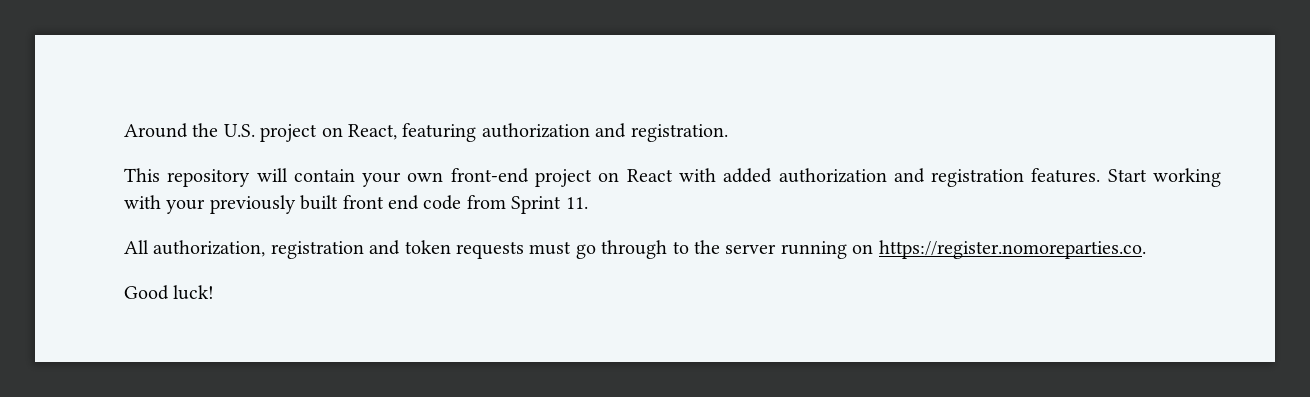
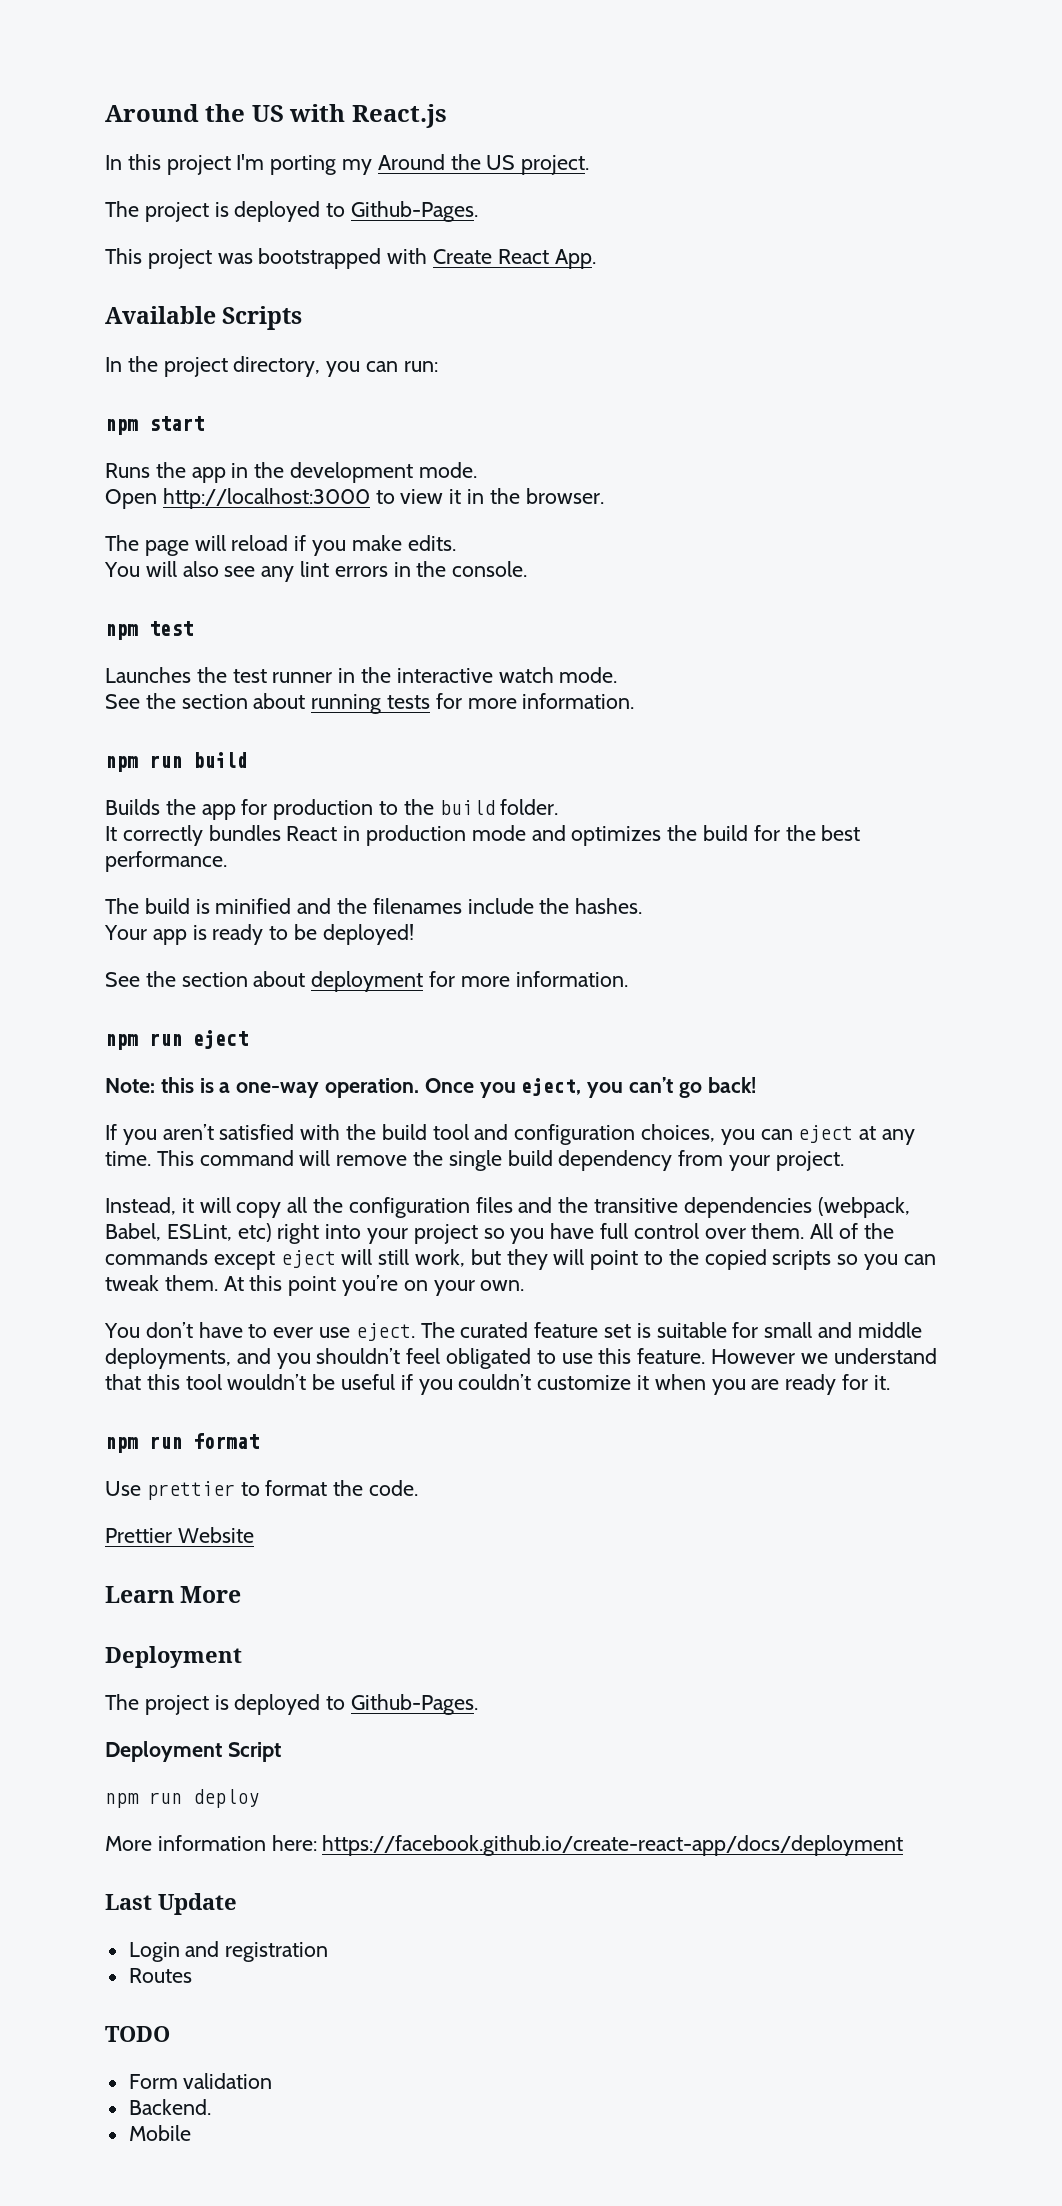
- Around the U.S. project on React, featuring authorization and registration.
- This repository will contain your own front-end project on React with added authorization and registration features. Start working with your previously built front end code from Sprint 11.
- All authorization, registration and token requests must go through to the server running on https://register.nomoreparties.co.
- Good luck!
+ Around the US with React.js
+ In this project I'm porting my Around the US project.
+ The project is deployed to Github-Pages.
+ This project was bootstrapped with Create React App.
+ Available Scripts
+ In the project directory, you can run:
+ npm start
+ Runs the app in the development mode.
+ Open http://localhost:3000 to view it in the browser.
+ The page will reload if you make edits.
+ You will also see any lint errors in the console.
+ npm test
+ Launches the test runner in the interactive watch mode.
+ See the section about running tests for more information.
+ npm run build
+ Builds the app for production to the build folder.
+ It correctly bundles React in production mode and optimizes the build for the best performance.
+ The build is minified and the filenames include the hashes.
+ Your app is ready to be deployed!
+ See the section about deployment for more information.
+ npm run eject
+ Note: this is a one-way operation. Once you eject, you can’t go back!
+ If you aren’t satisfied with the build tool and configuration choices, you can eject at any time. This command will remove the single build dependency from your project.
+ Instead, it will copy all the configuration files and the transitive dependencies (webpack, Babel, ESLint, etc) right into your project so you have full control over them. All of the commands except eject will still work, but they will point to the copied scripts so you can tweak them. At this point you’re on your own.
+ You don’t have to ever use eject. The curated feature set is suitable for small and middle deployments, and you shouldn’t feel obligated to use this feature. However we understand that this tool wouldn’t be useful if you couldn’t customize it when you are ready for it.
+ npm run format
+ Use prettier to format the code.
+ Prettier Website
+ Learn More
+ Deployment
+ The project is deployed to Github-Pages.
+ Deployment Script
+ npm run deploy
+ More information here: https://facebook.github.io/create-react-app/docs/deployment
+ Last Update
+ Login and registration
+ Routes
+ TODO
+ Form validation
+ Backend.
+ Mobile

